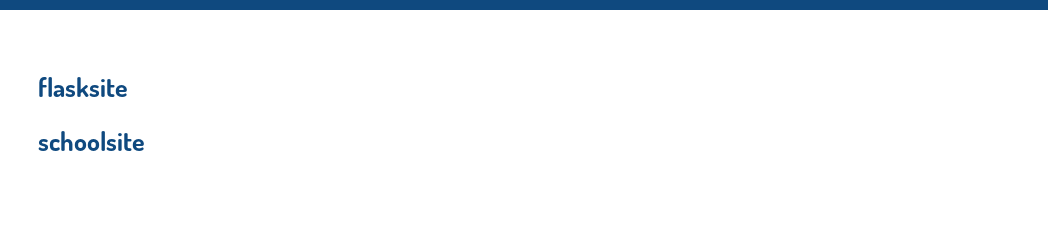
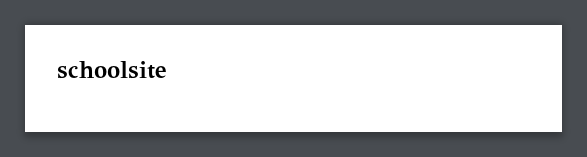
- flasksite

